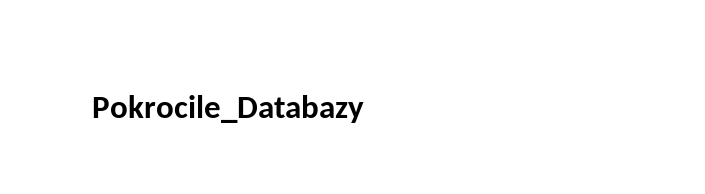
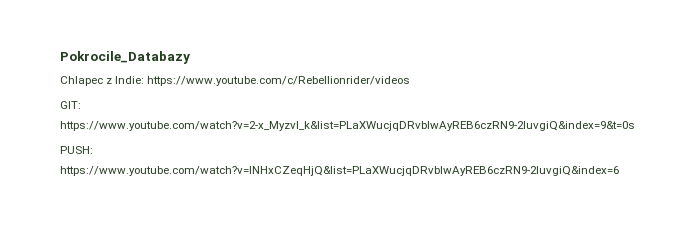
+ Chlapec z Indie: https://www.youtube.com/c/Rebellionrider/videos
+ GIT: https://www.youtube.com/watch?v=2-x_MyzvI_k&list=PLaXWucjqDRvbIwAyREB6czRN9-2IuvgiQ&index=9&t=0s
+ PUSH: https://www.youtube.com/watch?v=lNHxCZeqHjQ&list=PLaXWucjqDRvbIwAyREB6czRN9-2IuvgiQ&index=6

